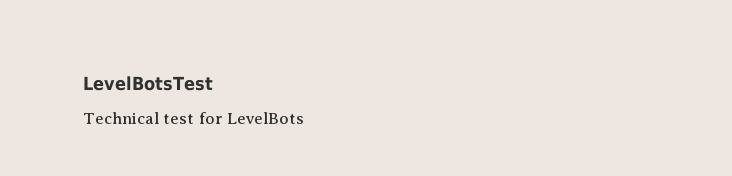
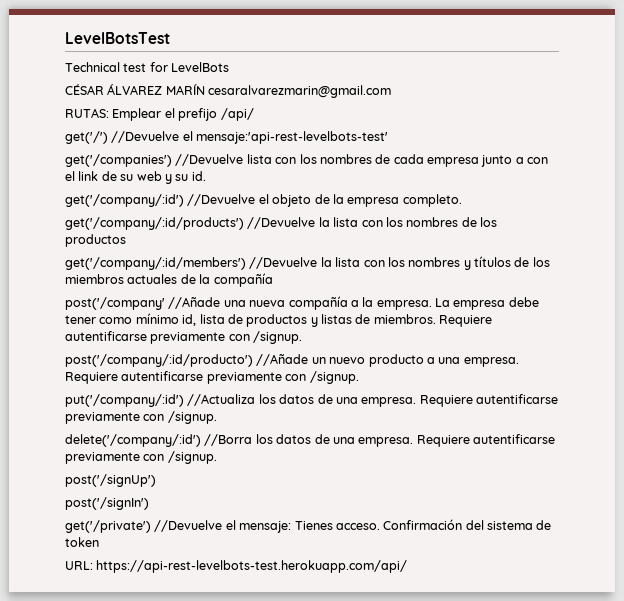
+ CÉSAR ÁLVAREZ MARÍN cesaralvarezmarin@gmail.com
+ RUTAS: Emplear el prefijo /api/
+ get('/') //Devuelve el mensaje:'api-rest-levelbots-test'
+ get('/companies') //Devuelve lista con los nombres de cada empresa junto a con el link de su web y su id.
+ get('/company/:id') //Devuelve el objeto de la empresa completo.
+ get('/company/:id/products') //Devuelve la lista con los nombres de los productos
+ get('/company/:id/members') //Devuelve la lista con los nombres y títulos de los miembros actuales de la compañía
+ post('/company' //Añade una nueva compañía a la empresa. La empresa debe tener como mínimo id, lista de productos y listas de miembros. Requiere autentificarse previamente con /signup.
+ post('/company/:id/producto') //Añade un nuevo producto a una empresa. Requiere autentificarse previamente con /signup.
+ put('/company/:id') //Actualiza los datos de una empresa. Requiere autentificarse previamente con /signup.
+ delete('/company/:id') //Borra los datos de una empresa. Requiere autentificarse previamente con /signup.
+ post('/signUp')
+ post('/signIn')
+ get('/private') //Devuelve el mensaje: Tienes acceso. Confirmación del sistema de token
+ URL: https://api-rest-levelbots-test.herokuapp.com/api/

